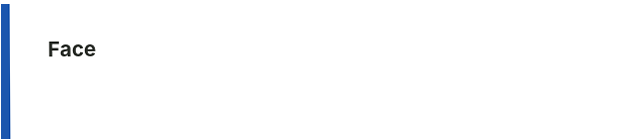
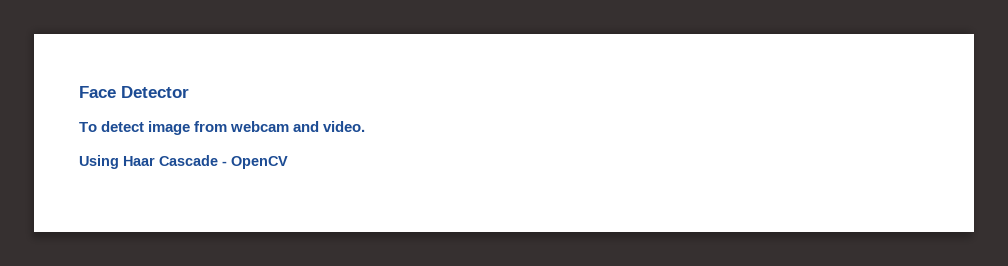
- Face
+ Face Detector
+ To detect image from webcam and video.
+ Using Haar Cascade - OpenCV

